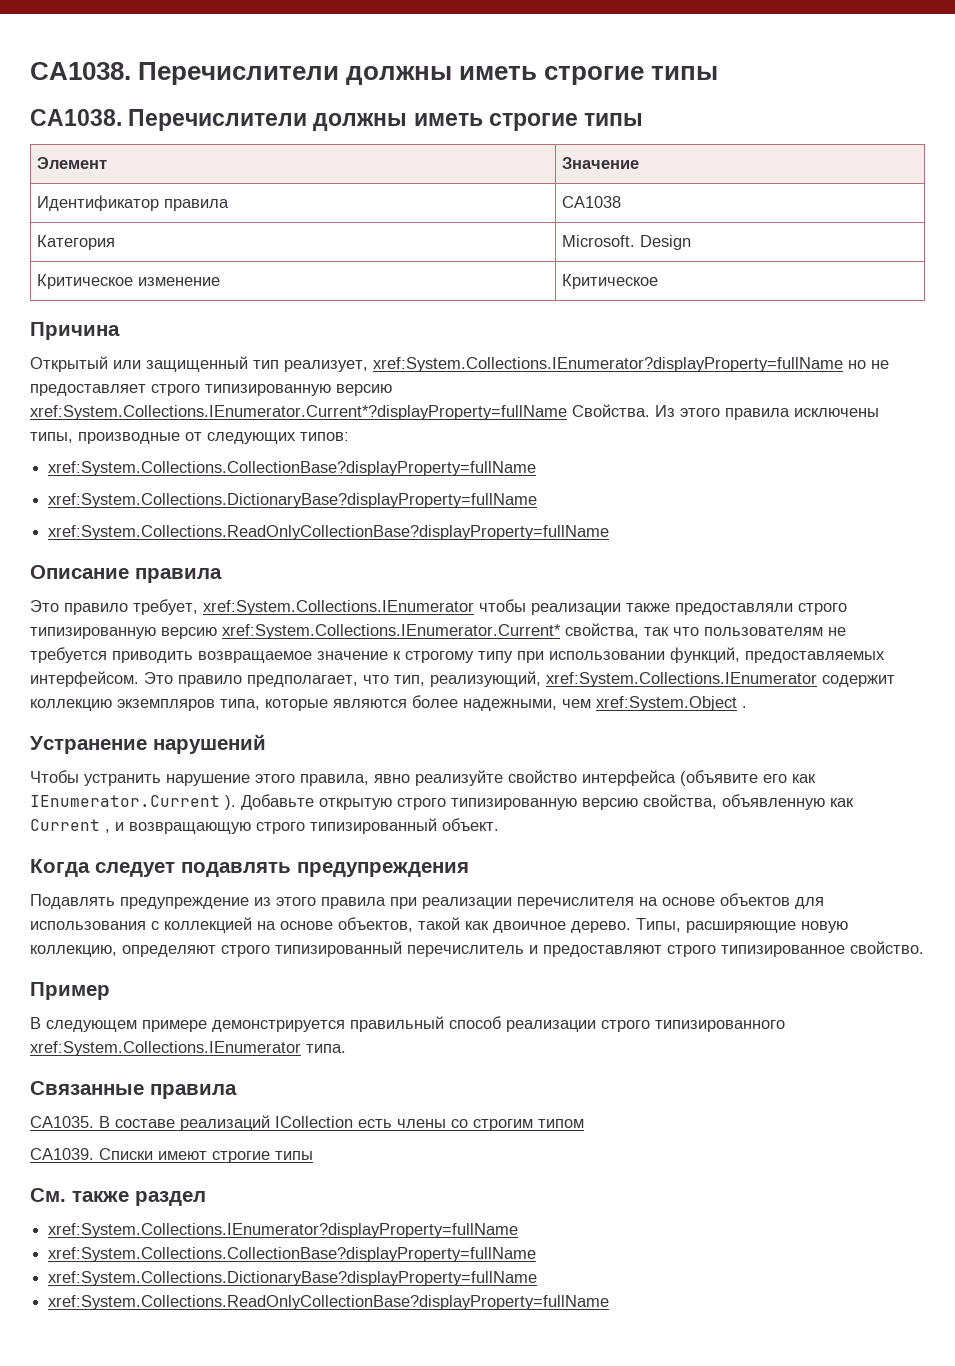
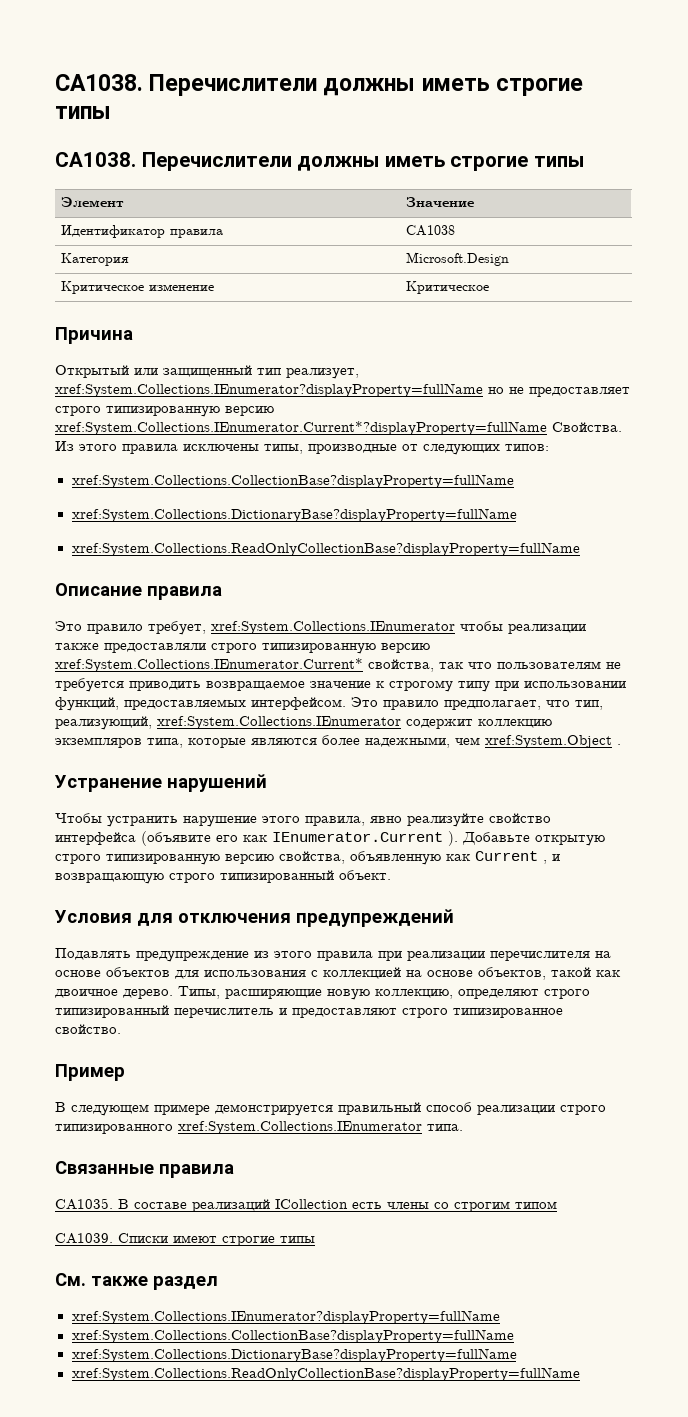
- Категория | Microsoft. Design
+ Категория | Microsoft.Design
- Когда следует подавлять предупреждения
+ Условия для отключения предупреждений

